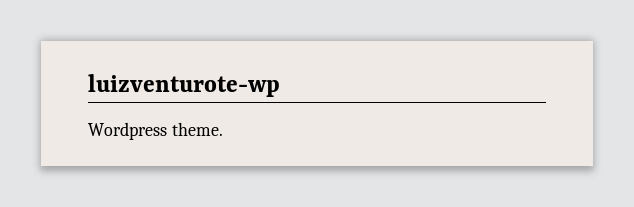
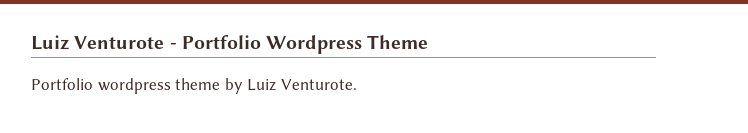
- luizventurote-wp
- Wordpress theme.
+ Luiz Venturote - Portfolio Wordpress Theme
+ Portfolio wordpress theme by Luiz Venturote.

